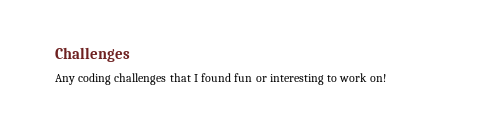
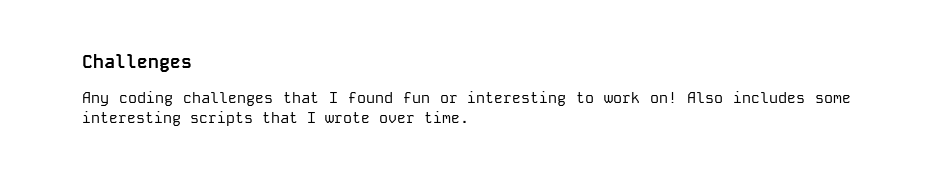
+ Also includes some interesting scripts that I wrote over time.

